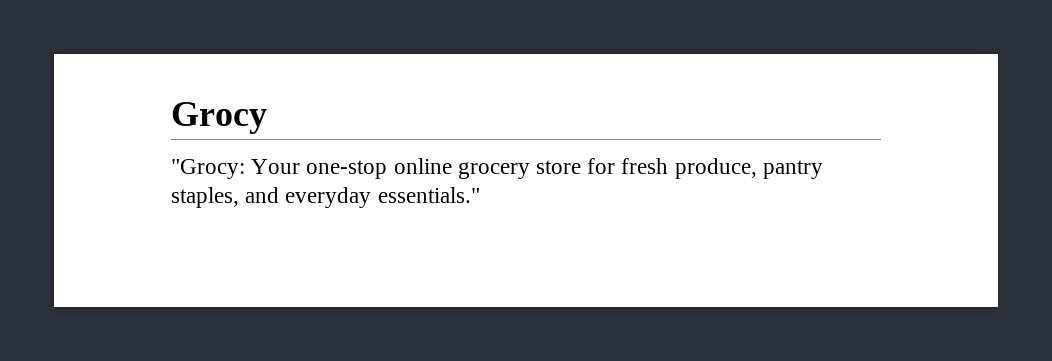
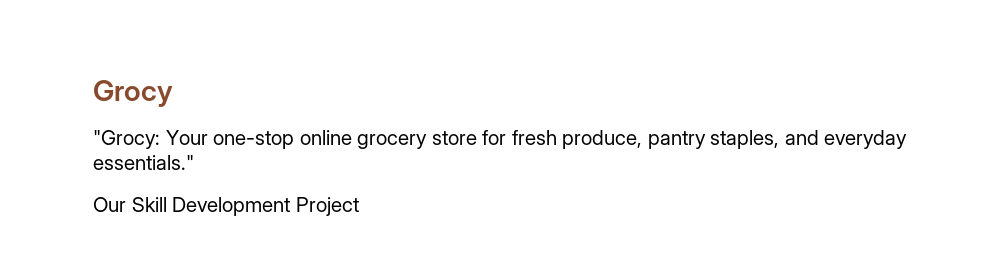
+ Our Skill Development Project

